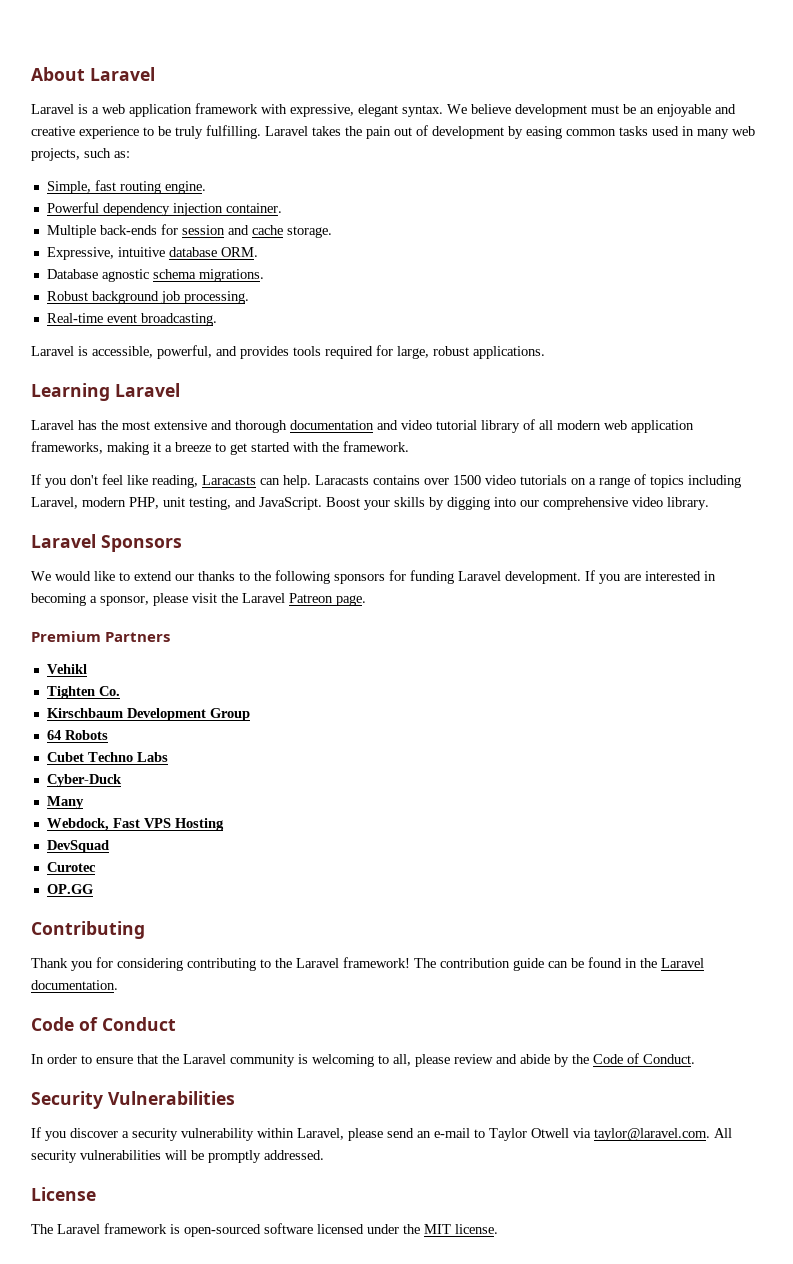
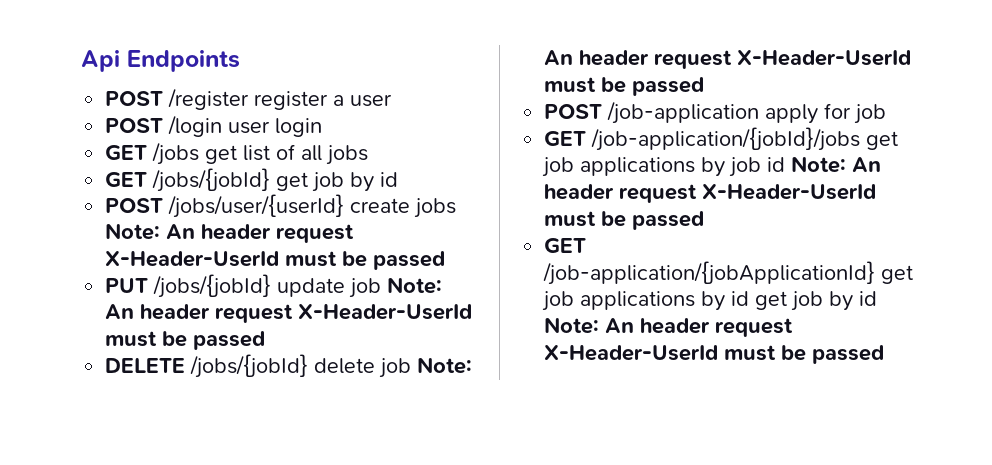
- About Laravel
- Laravel is a web application framework with expressive, elegant syntax. We believe development must be an enjoyable and creative experience to be truly fulfilling. Laravel takes the pain out of development by easing common tasks used in many web projects, such as:
- Simple, fast routing engine.
- Powerful dependency injection container.
- Multiple back-ends for session and cache storage.
- Expressive, intuitive database ORM.
- Database agnostic schema migrations.
- Robust background job processing.
- Real-time event broadcasting.
- Laravel is accessible, powerful, and provides tools required for large, robust applications.
- Learning Laravel
- Laravel has the most extensive and thorough documentation and video tutorial library of all modern web application frameworks, making it a breeze to get started with the framework.
- If you don't feel like reading, Laracasts can help. Laracasts contains over 1500 video tutorials on a range of topics including Laravel, modern PHP, unit testing, and JavaScript. Boost your skills by digging into our comprehensive video library.
- Laravel Sponsors
- We would like to extend our thanks to the following sponsors for funding Laravel development. If you are interested in becoming a sponsor, please visit the Laravel Patreon page.
- Premium Partners
- Vehikl
- Tighten Co.
- Kirschbaum Development Group
- 64 Robots
- Cubet Techno Labs
- Cyber-Duck
- Many
- Webdock, Fast VPS Hosting
- DevSquad
- Curotec
- OP.GG
- Contributing
- Thank you for considering contributing to the Laravel framework! The contribution guide can be found in the Laravel documentation.
- Code of Conduct
- In order to ensure that the Laravel community is welcoming to all, please review and abide by the Code of Conduct.
- Security Vulnerabilities
- If you discover a security vulnerability within Laravel, please send an e-mail to Taylor Otwell via taylor@laravel.com. All security vulnerabilities will be promptly addressed.
- License
- The Laravel framework is open-sourced software licensed under the MIT license.
+ Api Endpoints
+ POST /register register a user
+ POST /login user login
+ GET /jobs get list of all jobs
+ GET /jobs/{jobId} get job by id
+ POST /jobs/user/{userId} create jobs Note: An header request X-Header-UserId must be passed
+ PUT /jobs/{jobId} update job Note: An header request X-Header-UserId must be passed
+ DELETE /jobs/{jobId} delete job Note: An header request X-Header-UserId must be passed
+ POST /job-application apply for job
+ GET /job-application/{jobId}/jobs get job applications by job id Note: An header request X-Header-UserId must be passed
+ GET /job-application/{jobApplicationId} get job applications by id get job by id Note: An header request X-Header-UserId must be passed

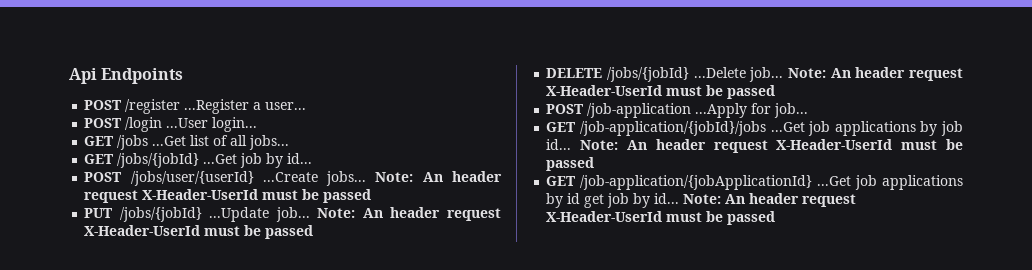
- POST /register register a user
+ POST /register ...Register a user...
- POST /login user login
+ POST /login ...User login...
- GET /jobs get list of all jobs
+ GET /jobs ...Get list of all jobs...
- GET /jobs/{jobId} get job by id
+ GET /jobs/{jobId} ...Get job by id...
- POST /jobs/user/{userId} create jobs Note: An header request X-Header-UserId must be passed
+ POST /jobs/user/{userId} ...Create jobs... Note: An header request X-Header-UserId must be passed
- PUT /jobs/{jobId} update job Note: An header request X-Header-UserId must be passed
+ PUT /jobs/{jobId} ...Update job... Note: An header request X-Header-UserId must be passed
- DELETE /jobs/{jobId} delete job Note: An header request X-Header-UserId must be passed
+ DELETE /jobs/{jobId} ...Delete job... Note: An header request X-Header-UserId must be passed
- POST /job-application apply for job
+ POST /job-application ...Apply for job...
- GET /job-application/{jobId}/jobs get job applications by job id Note: An header request X-Header-UserId must be passed
+ GET /job-application/{jobId}/jobs ...Get job applications by job id... Note: An header request X-Header-UserId must be passed
- GET /job-application/{jobApplicationId} get job applications by id get job by id Note: An header request X-Header-UserId must be passed
+ GET /job-application/{jobApplicationId} ...Get job applications by id get job by id... Note: An header request X-Header-UserId must be passed

